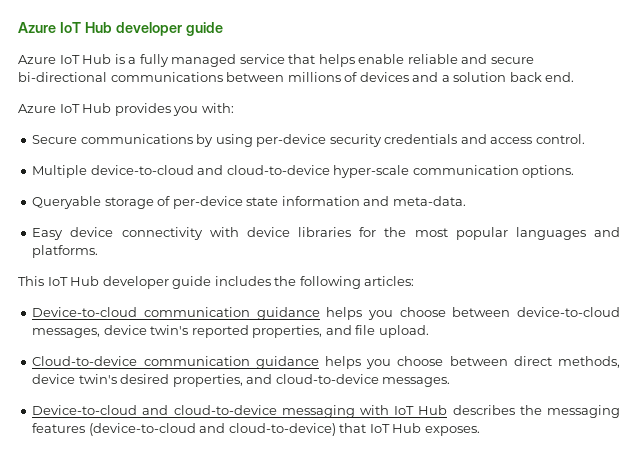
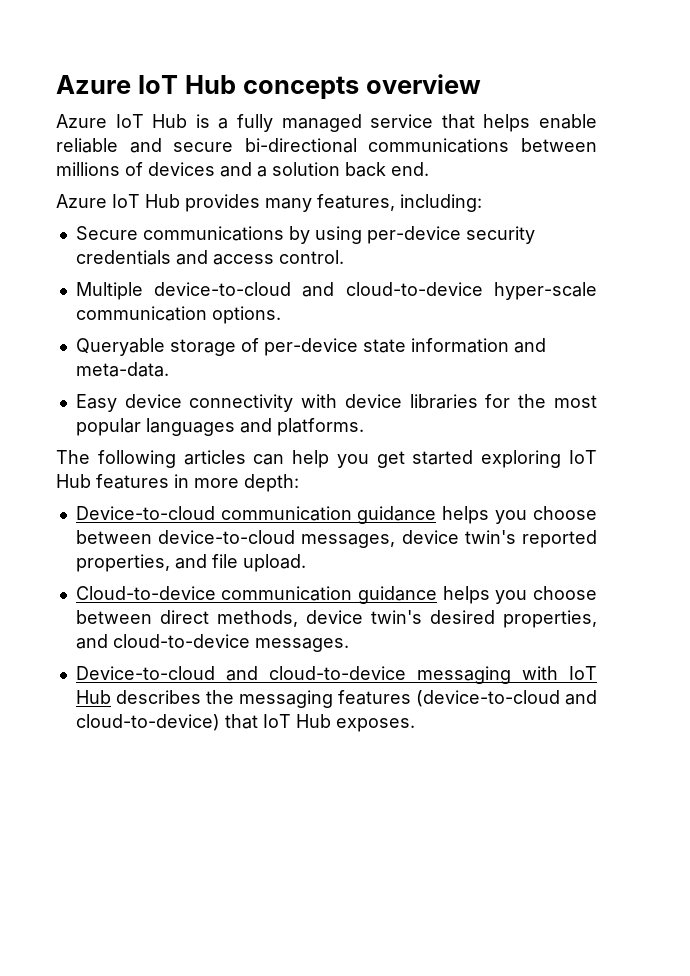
- Azure IoT Hub developer guide
+ Azure IoT Hub concepts overview
- Azure IoT Hub provides you with:
+ Azure IoT Hub provides many features, including:
- This IoT Hub developer guide includes the following articles:
+ The following articles can help you get started exploring IoT Hub features in more depth:

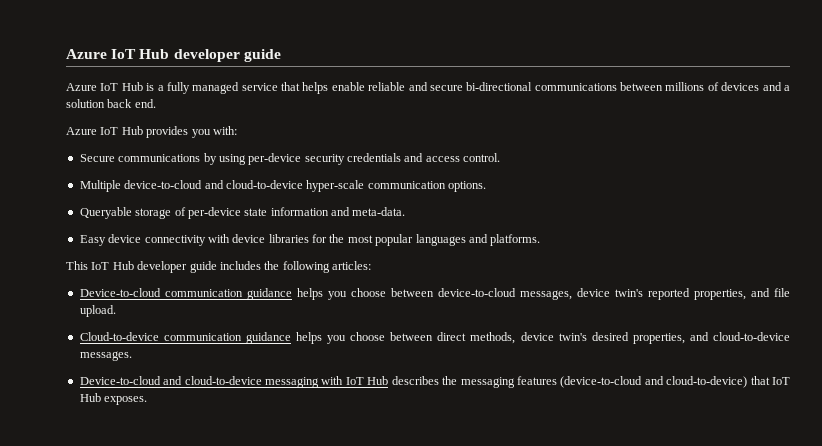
- Azure IoT Hub concepts overview
+ Azure IoT Hub developer guide
- Azure IoT Hub provides many features, including:
+ Azure IoT Hub provides you with:
- The following articles can help you get started exploring IoT Hub features in more depth:
+ This IoT Hub developer guide includes the following articles:

